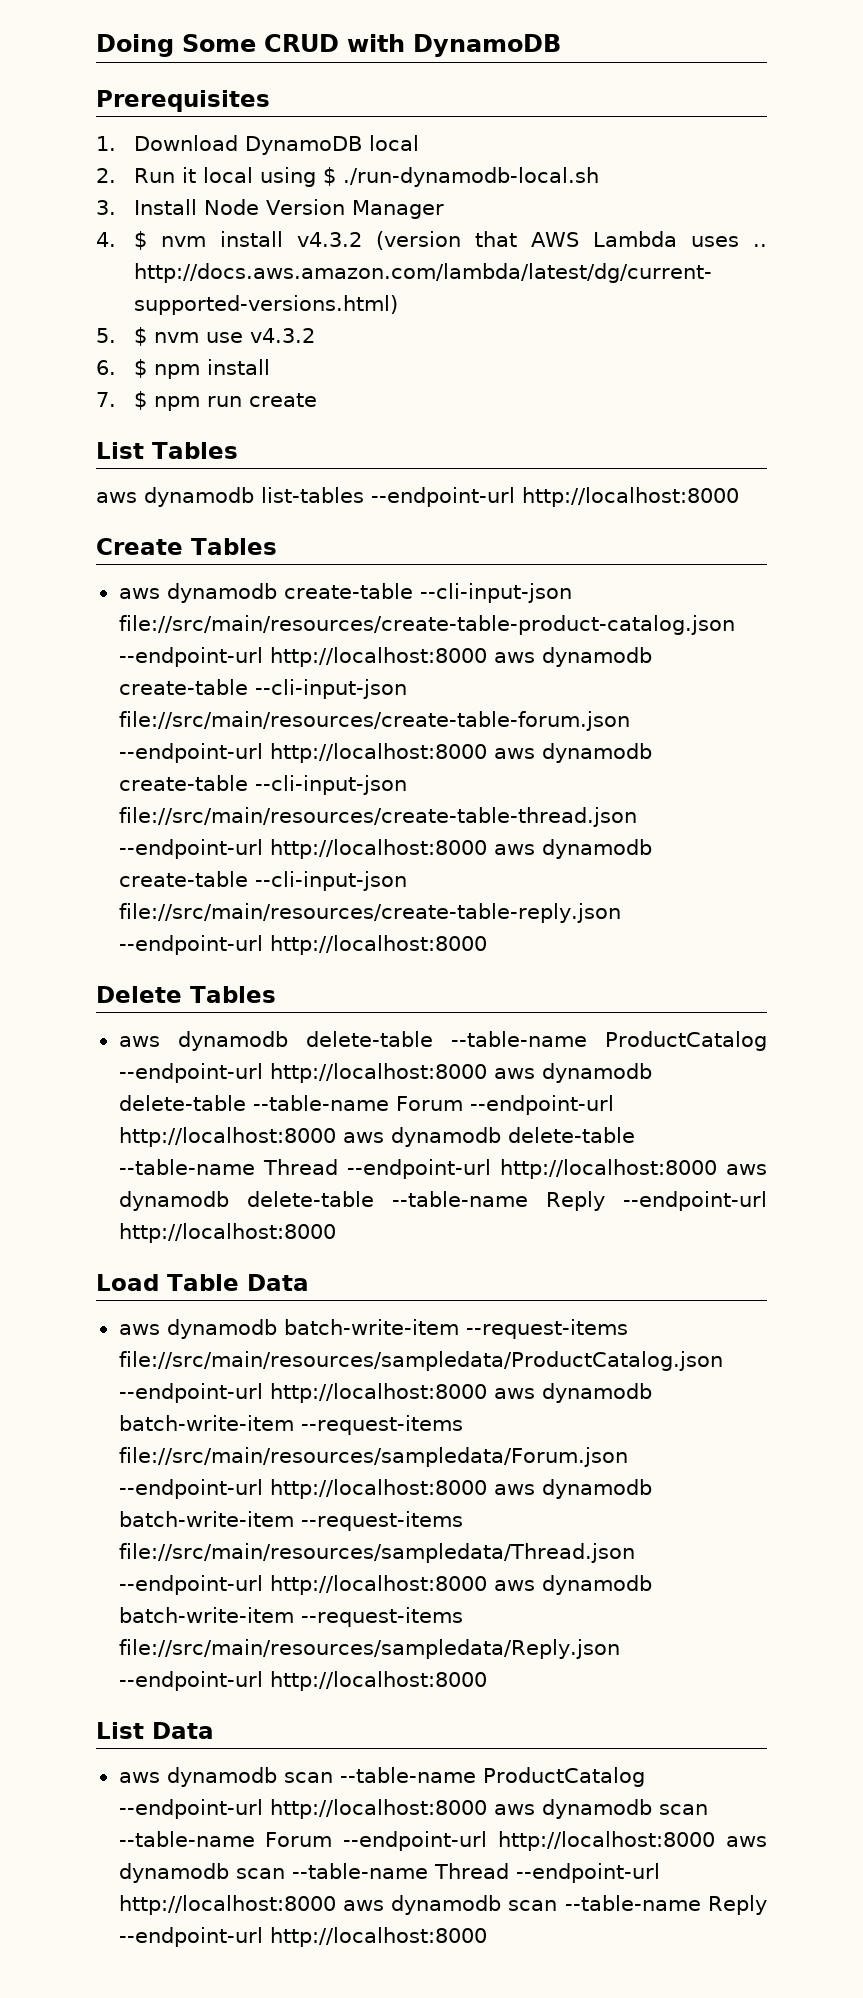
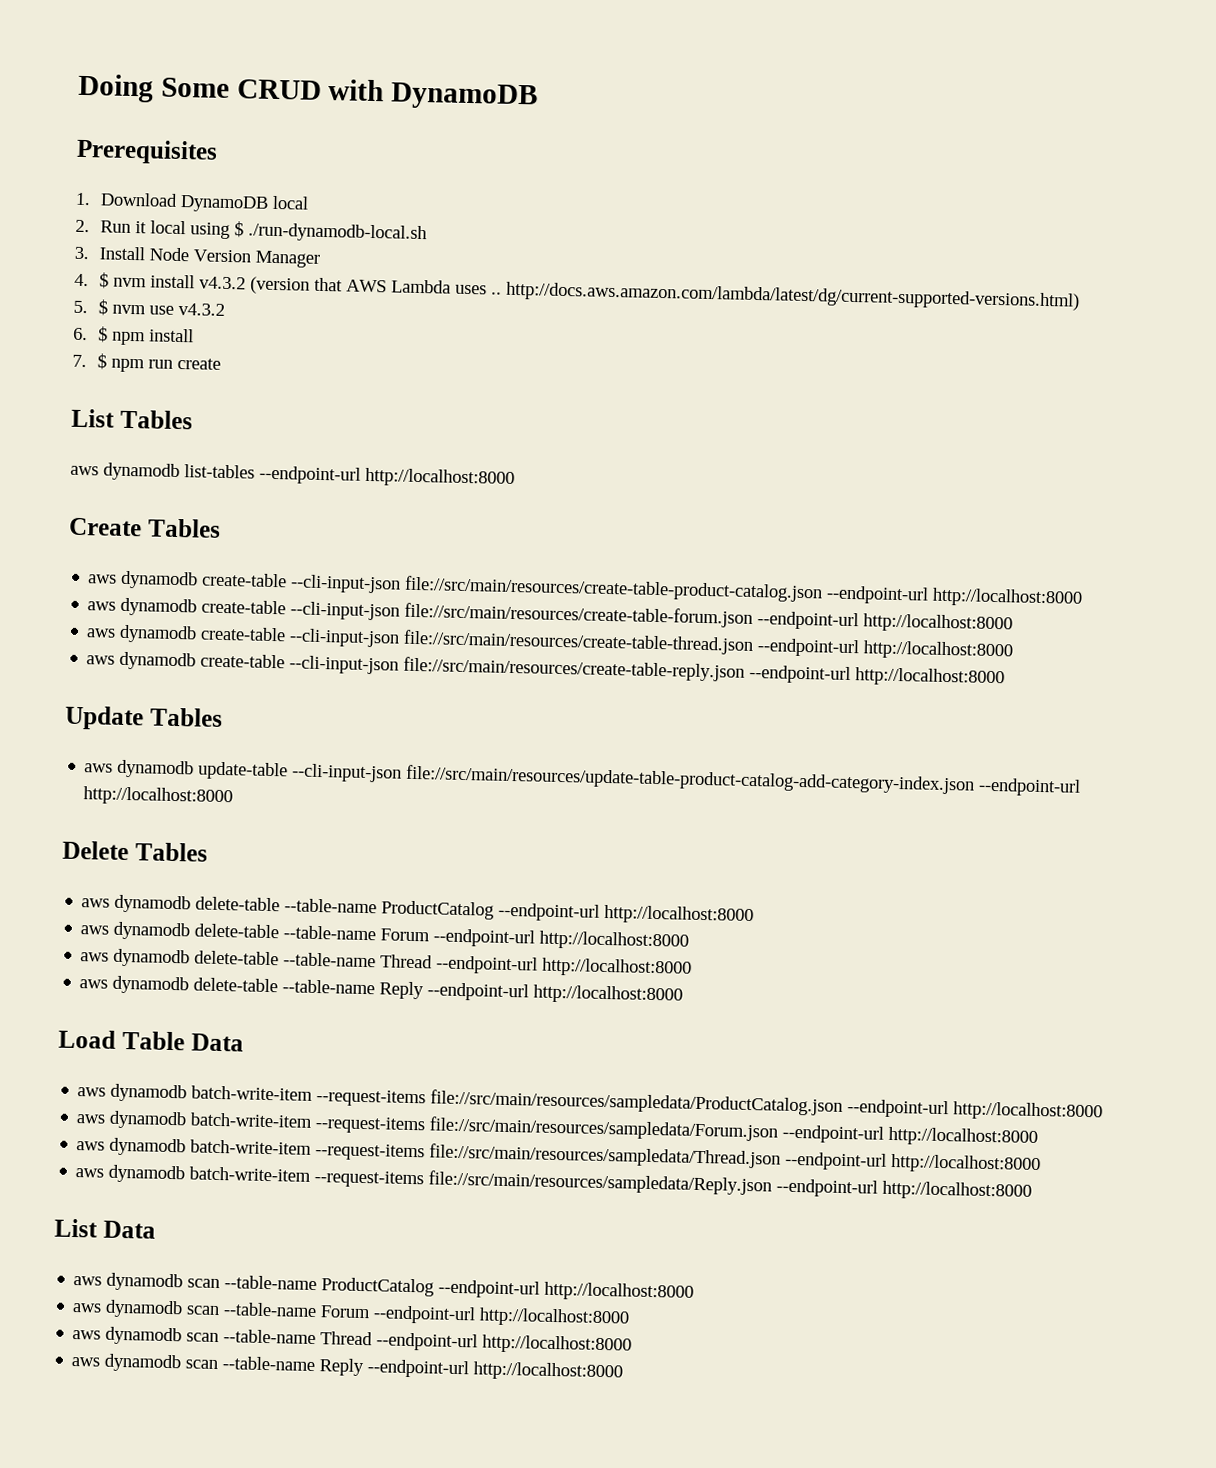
- aws dynamodb create-table --cli-input-json file://src/main/resources/create-table-product-catalog.json --endpoint-url http://localhost:8000 aws dynamodb create-table --cli-input-json file://src/main/resources/create-table-forum.json --endpoint-url http://localhost:8000 aws dynamodb create-table --cli-input-json file://src/main/resources/create-table-thread.json --endpoint-url http://localhost:8000 aws dynamodb create-table --cli-input-json file://src/main/resources/create-table-reply.json --endpoint-url http://localhost:8000
+ aws dynamodb create-table --cli-input-json file://src/main/resources/create-table-product-catalog.json --endpoint-url http://localhost:8000
+ aws dynamodb create-table --cli-input-json file://src/main/resources/create-table-forum.json --endpoint-url http://localhost:8000
+ aws dynamodb create-table --cli-input-json file://src/main/resources/create-table-thread.json --endpoint-url http://localhost:8000
+ aws dynamodb create-table --cli-input-json file://src/main/resources/create-table-reply.json --endpoint-url http://localhost:8000
+ Update Tables
+ aws dynamodb update-table --cli-input-json file://src/main/resources/update-table-product-catalog-add-category-index.json --endpoint-url http://localhost:8000
- aws dynamodb delete-table --table-name ProductCatalog --endpoint-url http://localhost:8000 aws dynamodb delete-table --table-name Forum --endpoint-url http://localhost:8000 aws dynamodb delete-table --table-name Thread --endpoint-url http://localhost:8000 aws dynamodb delete-table --table-name Reply --endpoint-url http://localhost:8000
+ aws dynamodb delete-table --table-name ProductCatalog --endpoint-url http://localhost:8000
+ aws dynamodb delete-table --table-name Forum --endpoint-url http://localhost:8000
+ aws dynamodb delete-table --table-name Thread --endpoint-url http://localhost:8000
+ aws dynamodb delete-table --table-name Reply --endpoint-url http://localhost:8000
- aws dynamodb batch-write-item --request-items file://src/main/resources/sampledata/ProductCatalog.json --endpoint-url http://localhost:8000 aws dynamodb batch-write-item --request-items file://src/main/resources/sampledata/Forum.json --endpoint-url http://localhost:8000 aws dynamodb batch-write-item --request-items file://src/main/resources/sampledata/Thread.json --endpoint-url http://localhost:8000 aws dynamodb batch-write-item --request-items file://src/main/resources/sampledata/Reply.json --endpoint-url http://localhost:8000
+ aws dynamodb batch-write-item --request-items file://src/main/resources/sampledata/ProductCatalog.json --endpoint-url http://localhost:8000
+ aws dynamodb batch-write-item --request-items file://src/main/resources/sampledata/Forum.json --endpoint-url http://localhost:8000
+ aws dynamodb batch-write-item --request-items file://src/main/resources/sampledata/Thread.json --endpoint-url http://localhost:8000
+ aws dynamodb batch-write-item --request-items file://src/main/resources/sampledata/Reply.json --endpoint-url http://localhost:8000
- aws dynamodb scan --table-name ProductCatalog --endpoint-url http://localhost:8000 aws dynamodb scan --table-name Forum --endpoint-url http://localhost:8000 aws dynamodb scan --table-name Thread --endpoint-url http://localhost:8000 aws dynamodb scan --table-name Reply --endpoint-url http://localhost:8000
+ aws dynamodb scan --table-name ProductCatalog --endpoint-url http://localhost:8000
+ aws dynamodb scan --table-name Forum --endpoint-url http://localhost:8000
+ aws dynamodb scan --table-name Thread --endpoint-url http://localhost:8000
+ aws dynamodb scan --table-name Reply --endpoint-url http://localhost:8000

